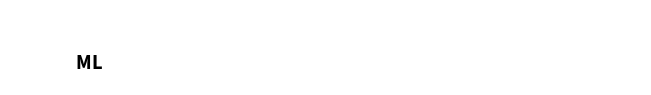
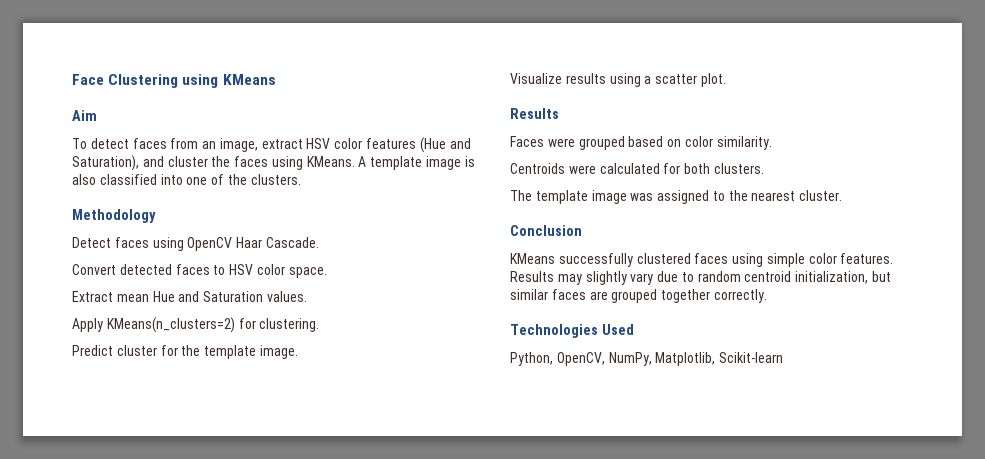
- ML
+ Face Clustering using KMeans
+ Aim
+ To detect faces from an image, extract HSV color features (Hue and Saturation), and cluster the faces using KMeans. A template image is also classified into one of the clusters.
+ Methodology
+ Detect faces using OpenCV Haar Cascade.
+ Convert detected faces to HSV color space.
+ Extract mean Hue and Saturation values.
+ Apply KMeans(n_clusters=2) for clustering.
+ Predict cluster for the template image.
+ Visualize results using a scatter plot.
+ Results
+ Faces were grouped based on color similarity.
+ Centroids were calculated for both clusters.
+ The template image was assigned to the nearest cluster.
+ Conclusion
+ KMeans successfully clustered faces using simple color features. Results may slightly vary due to random centroid initialization, but similar faces are grouped together correctly.
+ Technologies Used
+ Python, OpenCV, NumPy, Matplotlib, Scikit-learn

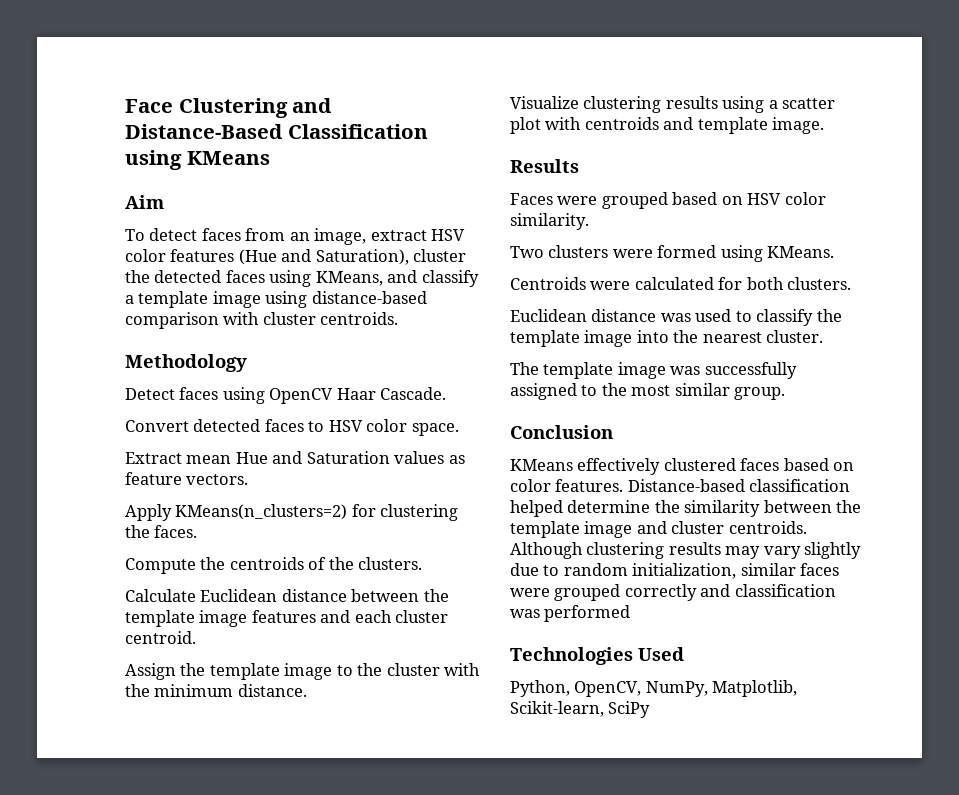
- Face Clustering using KMeans
+ Face Clustering and Distance-Based Classification using KMeans
- To detect faces from an image, extract HSV color features (Hue and Saturation), and cluster the faces using KMeans. A template image is also classified into one of the clusters.
+ To detect faces from an image, extract HSV color features (Hue and Saturation), cluster the detected faces using KMeans, and classify a template image using distance-based comparison with cluster centroids.
- Extract mean Hue and Saturation values.
+ Extract mean Hue and Saturation values as feature vectors.
- Apply KMeans(n_clusters=2) for clustering.
- Predict cluster for the template image.
+ Apply KMeans(n_clusters=2) for clustering the faces.
+ Compute the centroids of the clusters.
+ Calculate Euclidean distance between the template image features and each cluster centroid.
+ Assign the template image to the cluster with the minimum distance.
- Visualize results using a scatter plot.
+ Visualize clustering results using a scatter plot with centroids and template image.
- Faces were grouped based on color similarity.
+ Faces were grouped based on HSV color similarity.
+ Two clusters were formed using KMeans.
+ Euclidean distance was used to classify the template image into the nearest cluster.
- The template image was assigned to the nearest cluster.
+ The template image was successfully assigned to the most similar group.
- KMeans successfully clustered faces using simple color features. Results may slightly vary due to random centroid initialization, but similar faces are grouped together correctly.
+ KMeans effectively clustered faces based on color features. Distance-based classification helped determine the similarity between the template image and cluster centroids. Although clustering results may vary slightly due to random initialization, similar faces were grouped correctly and classification was performed
- Python, OpenCV, NumPy, Matplotlib, Scikit-learn
+ Python, OpenCV, NumPy, Matplotlib, Scikit-learn, SciPy

